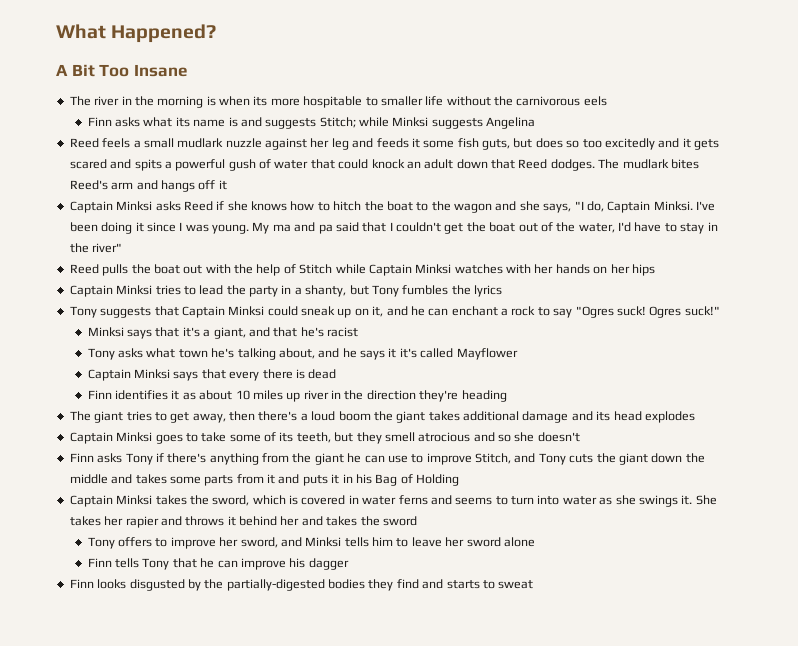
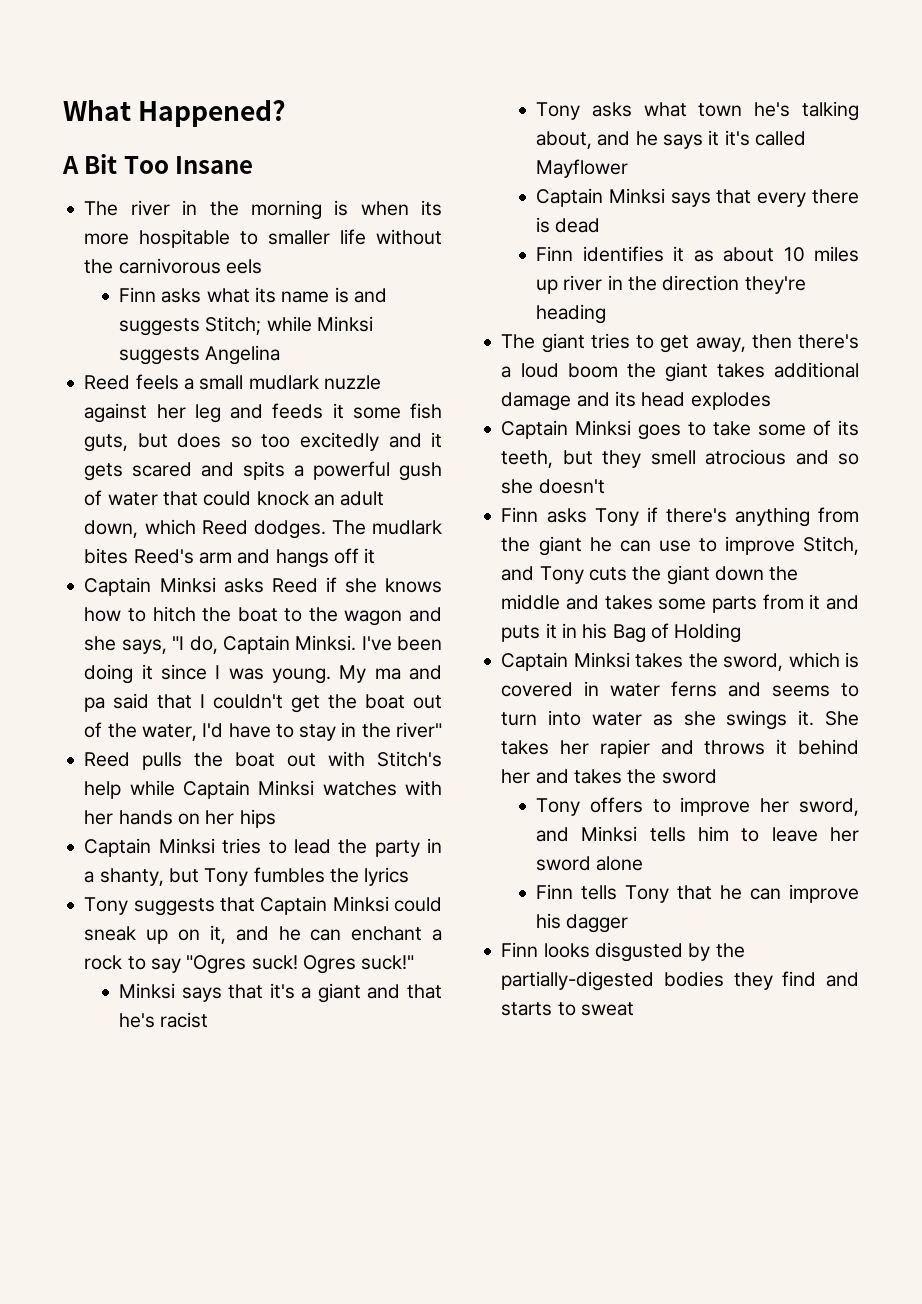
- Reed feels a small mudlark nuzzle against her leg and feeds it some fish guts, but does so too excitedly and it gets scared and spits a powerful gush of water that could knock an adult down that Reed dodges.
+ Reed feels a small mudlark nuzzle against her leg and feeds it some fish guts, but does so too excitedly and it gets scared and spits a powerful gush of water that could knock an adult down, which Reed dodges.
- Reed pulls the boat out with the help of Stitch while Captain Minksi watches with her hands on her hips
+ Reed pulls the boat out with Stitch's help while Captain Minksi watches with her hands on her hips
- Minksi says that it's a giant, and that he's racist
+ Minksi says that it's a giant and that he's racist

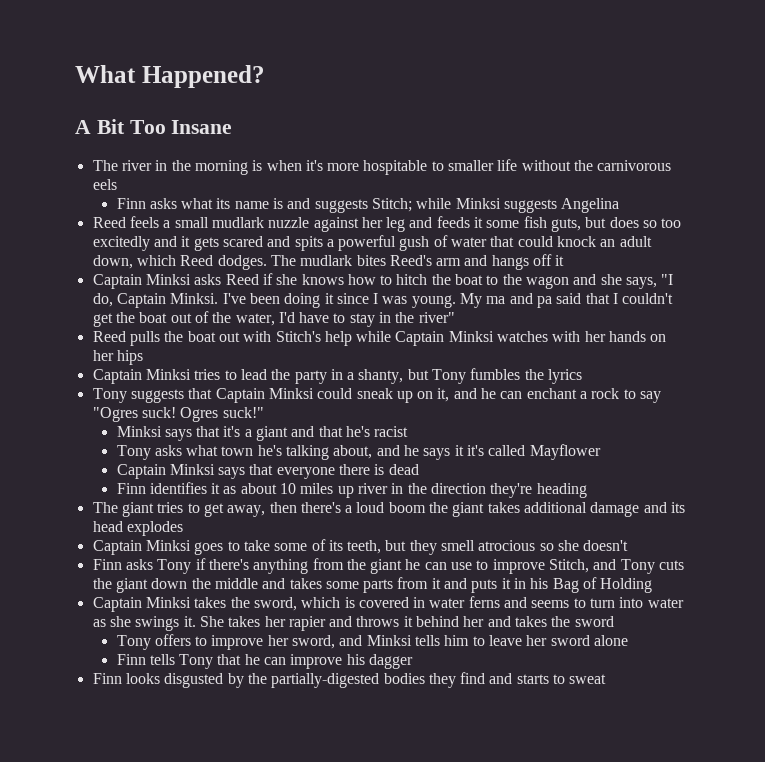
- The river in the morning is when its more hospitable to smaller life without the carnivorous eels
+ The river in the morning is when it's more hospitable to smaller life without the carnivorous eels
- Captain Minksi says that every there is dead
+ Captain Minksi says that everyone there is dead
- Captain Minksi goes to take some of its teeth, but they smell atrocious and so she doesn't
+ Captain Minksi goes to take some of its teeth, but they smell atrocious so she doesn't

